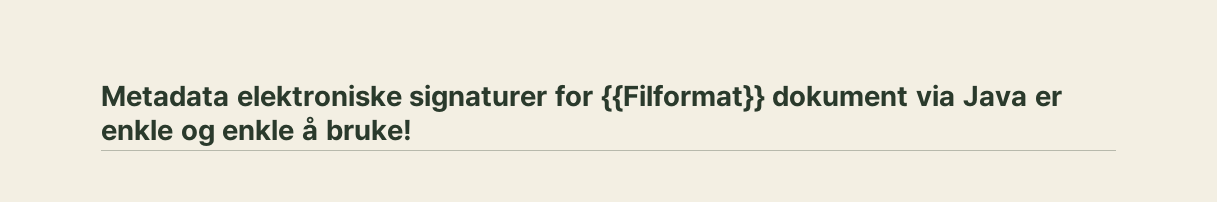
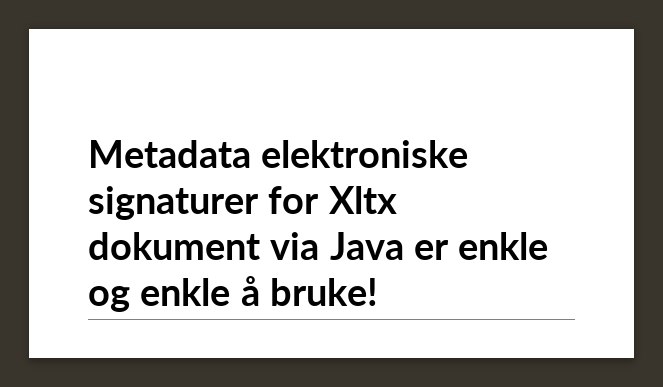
- Metadata elektroniske signaturer for {{Filformat}} dokument via Java er enkle og enkle å bruke!
+ Metadata elektroniske signaturer for Xltx dokument via Java er enkle og enkle å bruke!

